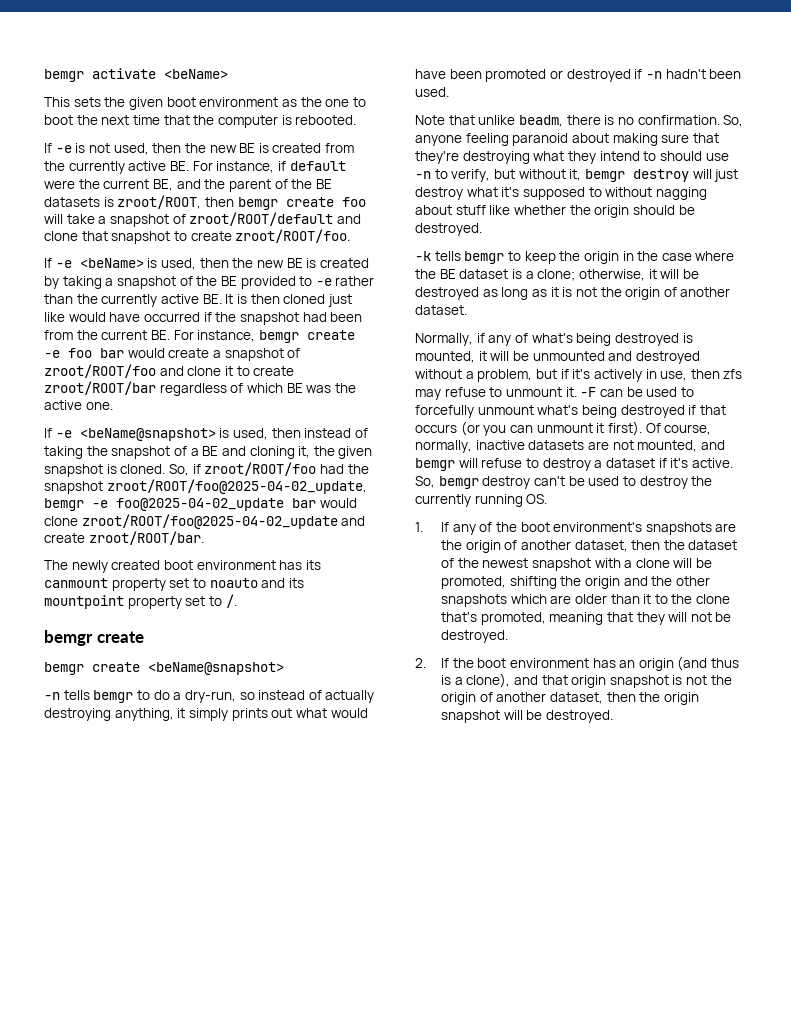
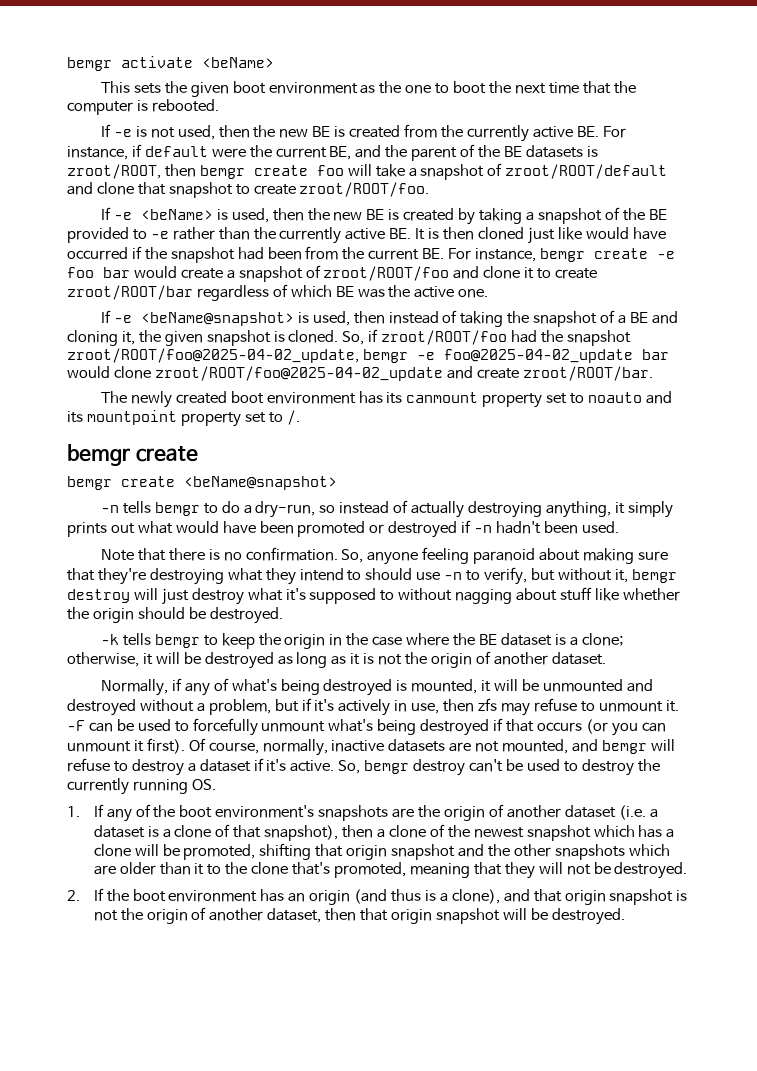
- Note that unlike beadm, there is no confirmation.
+ Note that there is no confirmation.
- 1. If any of the boot environment's snapshots are the origin of another dataset, then the dataset of the newest snapshot with a clone will be promoted, shifting the origin and the other snapshots which are older than it to the clone that's promoted, meaning that they will not be destroyed.
+ 1. If any of the boot environment's snapshots are the origin of another dataset (i.e. a dataset is a clone of that snapshot), then a clone of the newest snapshot which has a clone will be promoted, shifting that origin snapshot and the other snapshots which are older than it to the clone that's promoted, meaning that they will not be destroyed.
- 2. If the boot environment has an origin (and thus is a clone), and that origin snapshot is not the origin of another dataset, then the origin snapshot will be destroyed.
+ 2. If the boot environment has an origin (and thus is a clone), and that origin snapshot is not the origin of another dataset, then that origin snapshot will be destroyed.

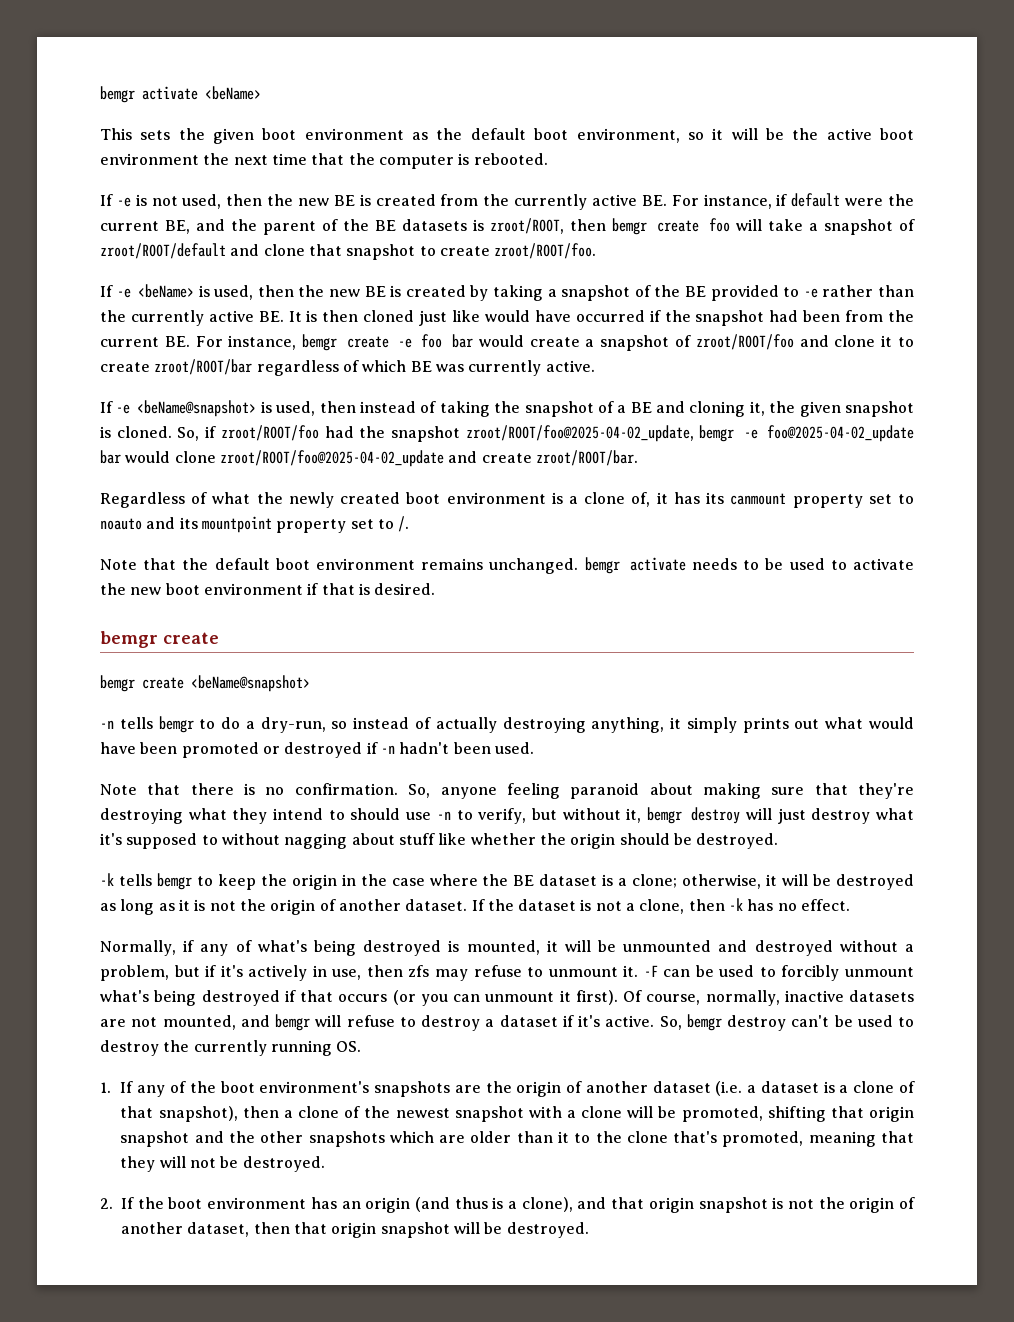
- This sets the given boot environment as the one to boot the next time that the computer is rebooted.
+ This sets the given boot environment as the default boot environment, so it will be the active boot environment the next time that the computer is rebooted.
- If -e <beName> is used, then the new BE is created by taking a snapshot of the BE provided to -e rather than the currently active BE. It is then cloned just like would have occurred if the snapshot had been from the current BE. For instance, bemgr create -e foo bar would create a snapshot of zroot/ROOT/foo and clone it to create zroot/ROOT/bar regardless of which BE was the active one.
+ If -e <beName> is used, then the new BE is created by taking a snapshot of the BE provided to -e rather than the currently active BE. It is then cloned just like would have occurred if the snapshot had been from the current BE. For instance, bemgr create -e foo bar would create a snapshot of zroot/ROOT/foo and clone it to create zroot/ROOT/bar regardless of which BE was currently active.
- The newly created boot environment has its canmount property set to noauto and its mountpoint property set to /.
+ Regardless of what the newly created boot environment is a clone of, it has its canmount property set to noauto and its mountpoint property set to /.
+ Note that the default boot environment remains unchanged. bemgr activate needs to be used to activate the new boot environment if that is desired.
+ If the dataset is not a clone, then -k has no effect.
- -F can be used to forcefully unmount what's being destroyed if that occurs (or you can unmount it first).
+ -F can be used to forcibly unmount what's being destroyed if that occurs (or you can unmount it first).
- 1. If any of the boot environment's snapshots are the origin of another dataset (i.e. a dataset is a clone of that snapshot), then a clone of the newest snapshot which has a clone will be promoted, shifting that origin snapshot and the other snapshots which are older than it to the clone that's promoted, meaning that they will not be destroyed.
+ 1. If any of the boot environment's snapshots are the origin of another dataset (i.e. a dataset is a clone of that snapshot), then a clone of the newest snapshot with a clone will be promoted, shifting that origin snapshot and the other snapshots which are older than it to the clone that's promoted, meaning that they will not be destroyed.

